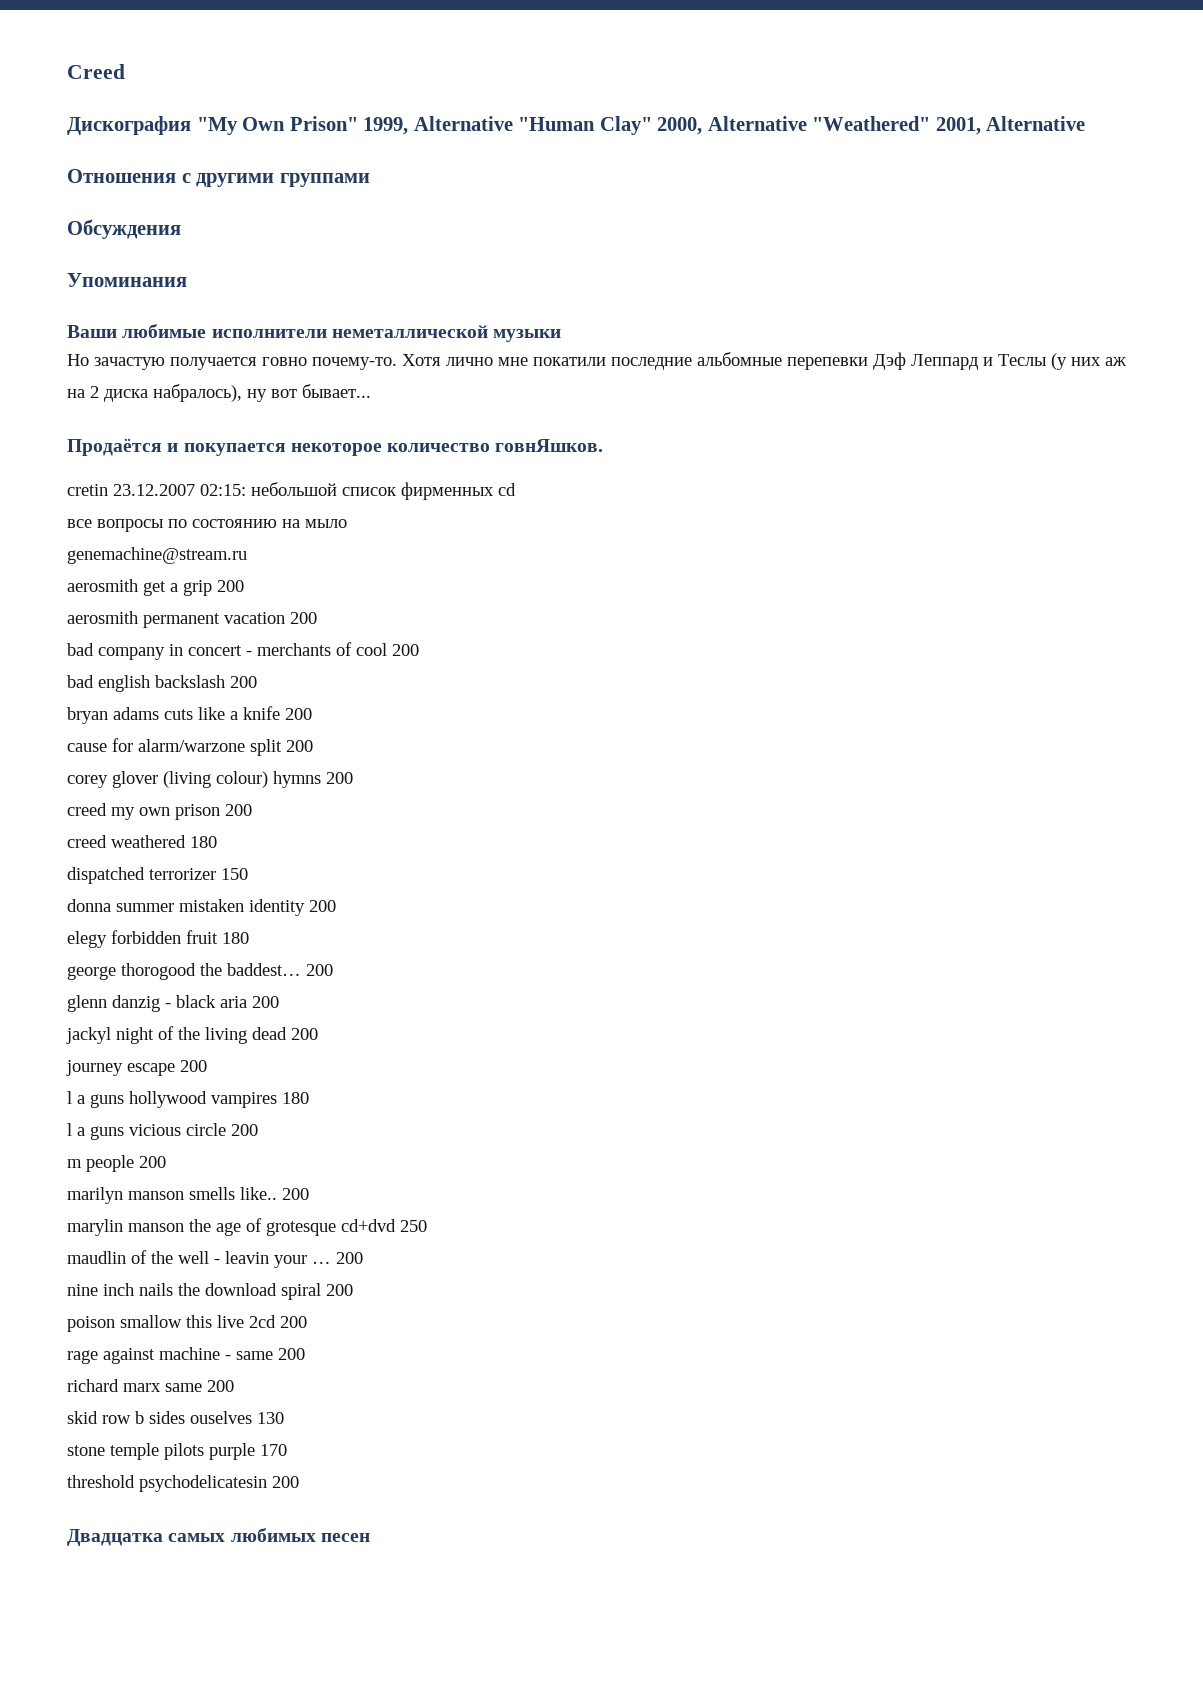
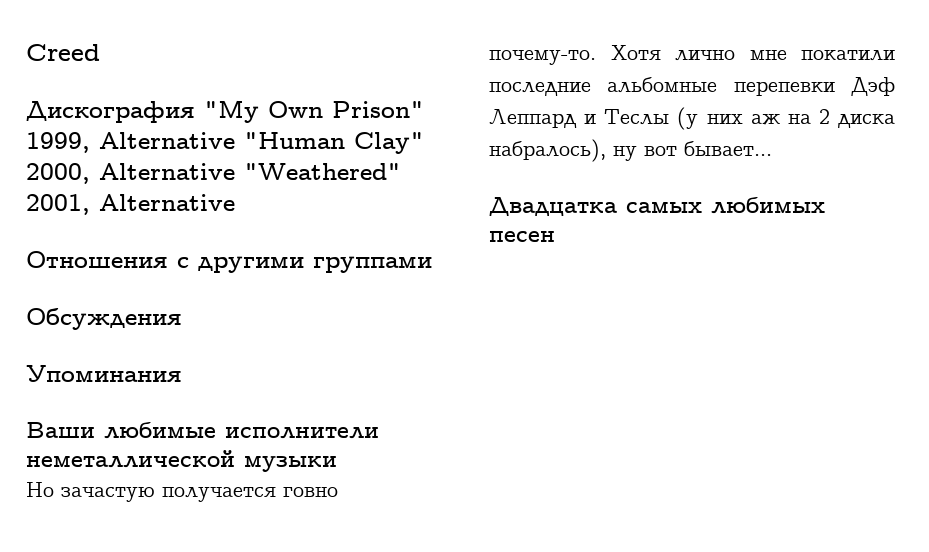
- Продаётся и покупается некоторое количество говнЯшков.
- cretin 23.12.2007 02:15: небольшой список фирменных cd
- все вопросы по состоянию на мыло
- genemachine@stream.ru
- aerosmith get a grip 200
- aerosmith permanent vacation 200
- bad company in concert - merchants of cool 200
- bad english backslash 200
- bryan adams cuts like a knife 200
- cause for alarm/warzone split 200
- corey glover (living colour) hymns 200
- creed my own prison 200
- creed weathered 180
- dispatched terrorizer 150
- donna summer mistaken identity 200
- elegy forbidden fruit 180
- george thorogood the baddest… 200
- glenn danzig - black aria 200
- jackyl night of the living dead 200
- journey escape 200
- l a guns hollywood vampires 180
- l a guns vicious circle 200
- m people 200
- marilyn manson smells like.. 200
- marylin manson the age of grotesque cd+dvd 250
- maudlin of the well - leavin your … 200
- nine inch nails the download spiral 200
- poison smallow this live 2cd 200
- rage against machine - same 200
- richard marx same 200
- skid row b sides ouselves 130
- stone temple pilots purple 170
- threshold psychodelicatesin 200

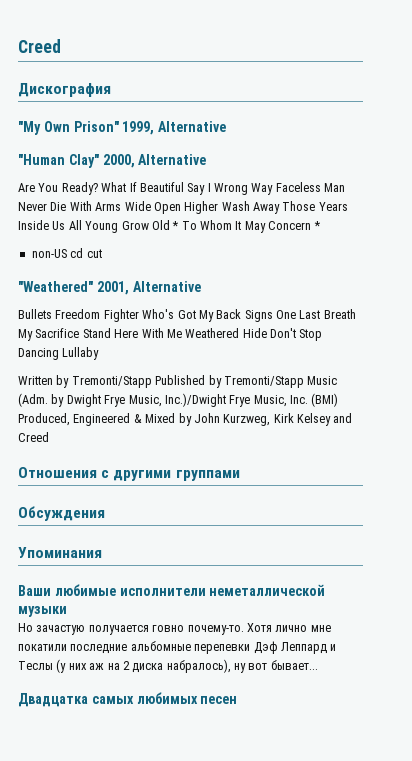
- Дискография "My Own Prison" 1999, Alternative "Human Clay" 2000, Alternative "Weathered" 2001, Alternative
+ Дискография
+ "My Own Prison" 1999, Alternative
+ "Human Clay" 2000, Alternative
+ Are You Ready? What If Beautiful Say I Wrong Way Faceless Man Never Die With Arms Wide Open Higher Wash Away Those Years Inside Us All Young Grow Old * To Whom It May Concern *
+ non-US cd cut
+ "Weathered" 2001, Alternative
+ Bullets Freedom Fighter Who's Got My Back Signs One Last Breath My Sacrifice Stand Here With Me Weathered Hide Don't Stop Dancing Lullaby
+ Written by Tremonti/Stapp Published by Tremonti/Stapp Music (Adm. by Dwight Frye Music, Inc.)/Dwight Frye Music, Inc. (BMI) Produced, Engineered & Mixed by John Kurzweg, Kirk Kelsey and Creed

